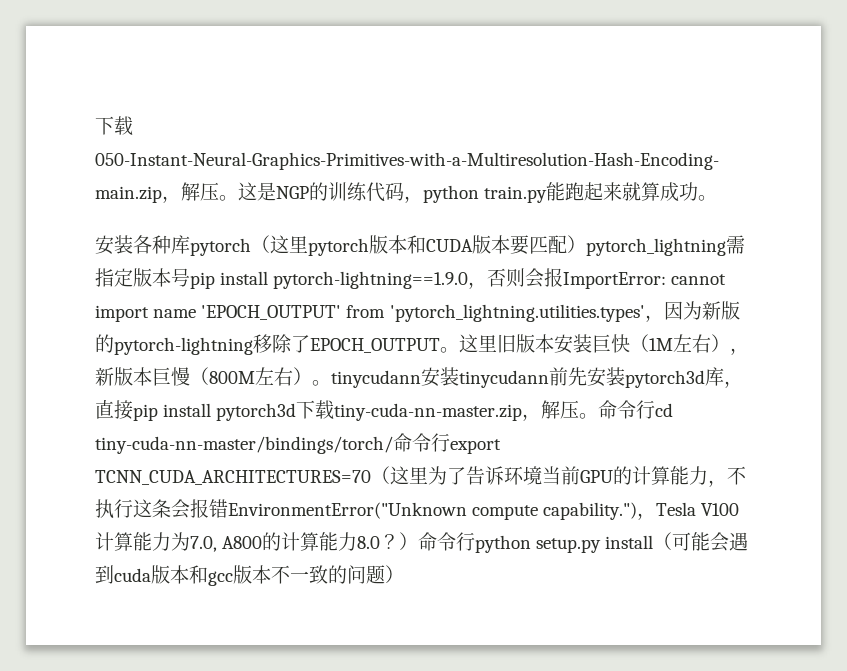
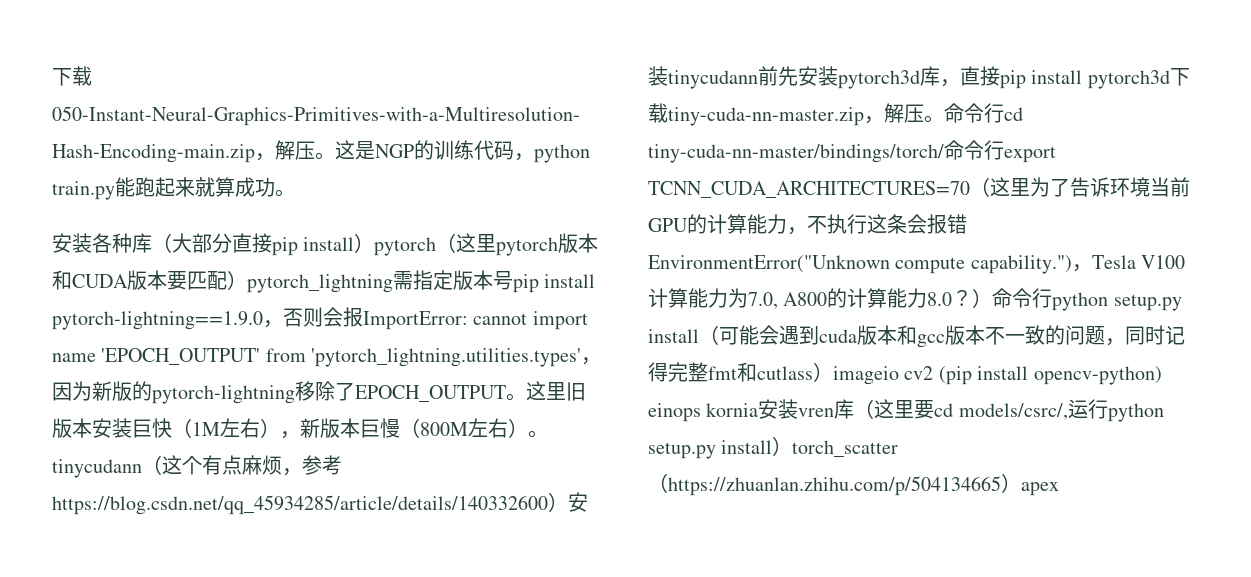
- 安装各种库pytorch（这里pytorch版本和CUDA版本要匹配）pytorch_lightning需指定版本号pip install pytorch-lightning==1.9.0，否则会报ImportError: cannot import name 'EPOCH_OUTPUT' from 'pytorch_lightning.utilities.types'，因为新版的pytorch-lightning移除了EPOCH_OUTPUT。
+ 安装各种库（大部分直接pip install）pytorch（这里pytorch版本和CUDA版本要匹配）pytorch_lightning需指定版本号pip install pytorch-lightning==1.9.0，否则会报ImportError: cannot import name 'EPOCH_OUTPUT' from 'pytorch_lightning.utilities.types'，因为新版的pytorch-lightning移除了EPOCH_OUTPUT。
- 这里旧版本安装巨快（1M左右），新版本巨慢（800M左右）。tinycudann安装tinycudann前先安装pytorch3d库，直接pip install pytorch3d下载tiny-cuda-nn-master.zip，解压。
+ 这里旧版本安装巨快（1M左右），新版本巨慢（800M左右）。tinycudann（这个有点麻烦，参考https://blog.csdn.net/qq_45934285/article/details/140332600）安装tinycudann前先安装pytorch3d库，直接pip install pytorch3d下载tiny-cuda-nn-master.zip，解压。
- ，Tesla V100计算能力为7.0, A800的计算能力8.0？）命令行python setup.py install（可能会遇到cuda版本和gcc版本不一致的问题）
+ ，Tesla V100计算能力为7.0, A800的计算能力8.0？）命令行python setup.py install（可能会遇到cuda版本和gcc版本不一致的问题，同时记得完整fmt和cutlass）imageio cv2 (pip install opencv-python) einops kornia安装vren库（这里要cd models/csrc/,运行python setup.py install）torch_scatter（https://zhuanlan.zhihu.com/p/504134665）apex

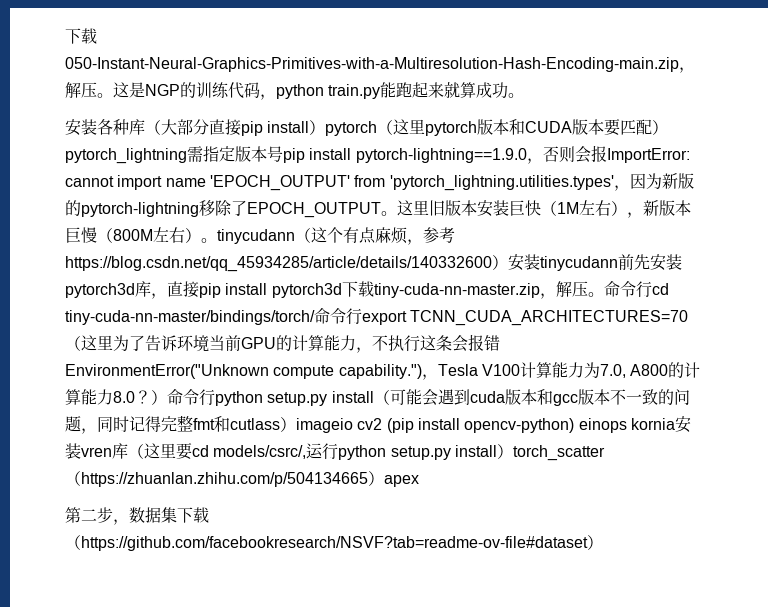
+ 第二步，数据集下载（https://github.com/facebookresearch/NSVF?tab=readme-ov-file#dataset）

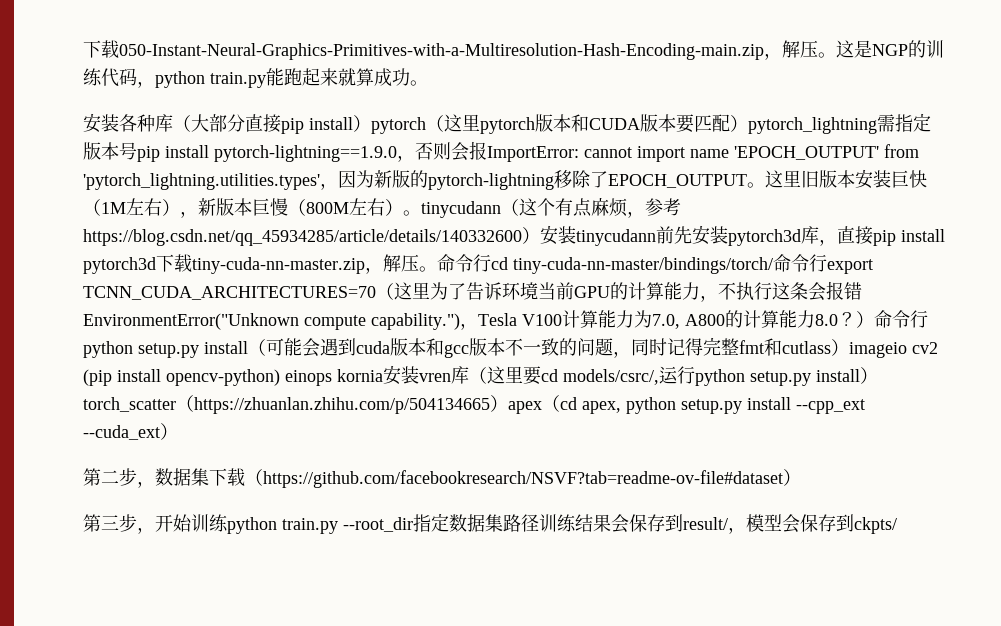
- ，Tesla V100计算能力为7.0, A800的计算能力8.0？）命令行python setup.py install（可能会遇到cuda版本和gcc版本不一致的问题，同时记得完整fmt和cutlass）imageio cv2 (pip install opencv-python) einops kornia安装vren库（这里要cd models/csrc/,运行python setup.py install）torch_scatter（https://zhuanlan.zhihu.com/p/504134665）apex
+ ，Tesla V100计算能力为7.0, A800的计算能力8.0？）命令行python setup.py install（可能会遇到cuda版本和gcc版本不一致的问题，同时记得完整fmt和cutlass）imageio cv2 (pip install opencv-python) einops kornia安装vren库（这里要cd models/csrc/,运行python setup.py install）torch_scatter（https://zhuanlan.zhihu.com/p/504134665）apex（cd apex, python setup.py install --cpp_ext --cuda_ext）
+ 第三步，开始训练python train.py --root_dir指定数据集路径训练结果会保存到result/，模型会保存到ckpts/

